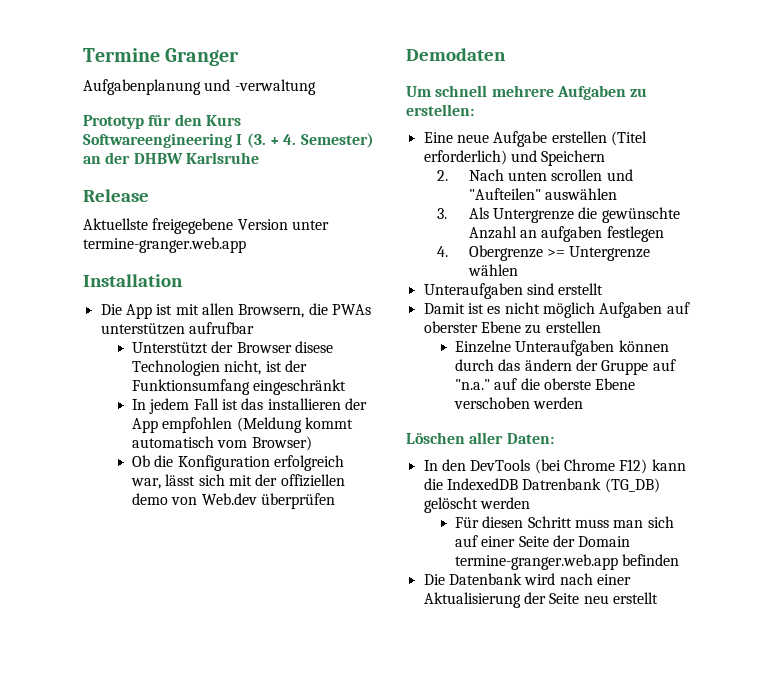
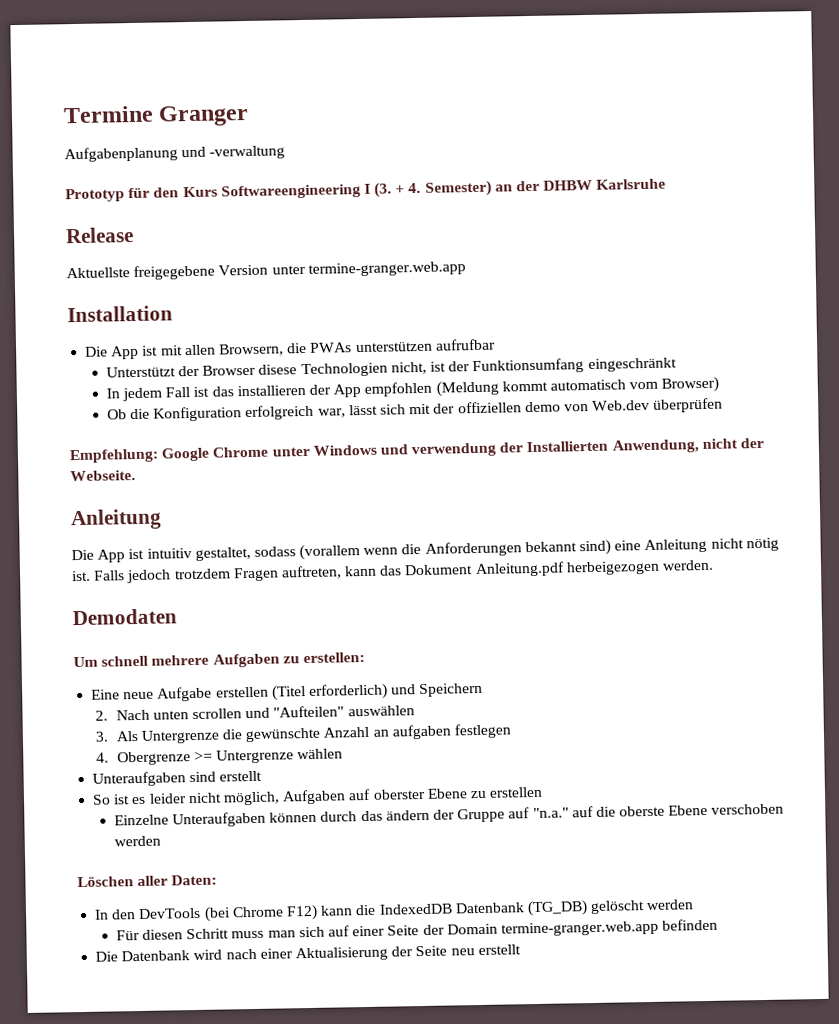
+ Empfehlung: Google Chrome unter Windows und verwendung der Installierten Anwendung, nicht der Webseite.
+ Anleitung
+ Die App ist intuitiv gestaltet, sodass (vorallem wenn die Anforderungen bekannt sind) eine Anleitung nicht nötig ist. Falls jedoch trotzdem Fragen auftreten, kann das Dokument Anleitung.pdf herbeigezogen werden.
- Damit ist es nicht möglich Aufgaben auf oberster Ebene zu erstellen
+ So ist es leider nicht möglich, Aufgaben auf oberster Ebene zu erstellen
- In den DevTools (bei Chrome F12) kann die IndexedDB Datrenbank (TG_DB) gelöscht werden
+ In den DevTools (bei Chrome F12) kann die IndexedDB Datenbank (TG_DB) gelöscht werden

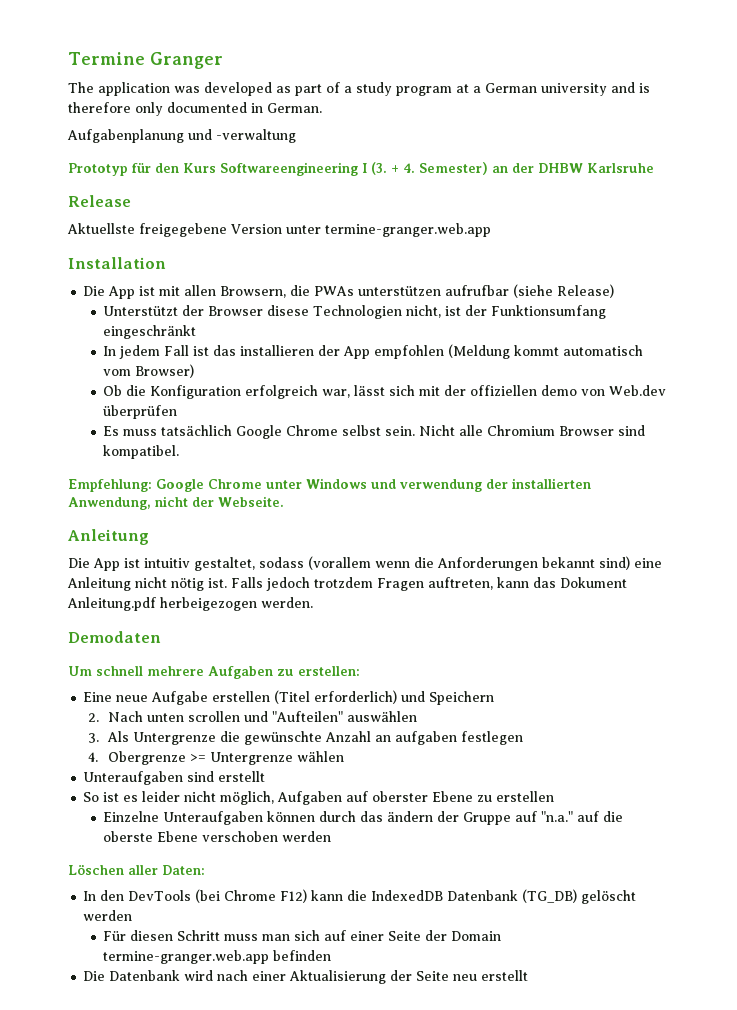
+ The application was developed as part of a study program at a German university and is therefore only documented in German.
- Die App ist mit allen Browsern, die PWAs unterstützen aufrufbar
+ Die App ist mit allen Browsern, die PWAs unterstützen aufrufbar (siehe Release)
+ Es muss tatsächlich Google Chrome selbst sein. Nicht alle Chromium Browser sind kompatibel.
- Empfehlung: Google Chrome unter Windows und verwendung der Installierten Anwendung, nicht der Webseite.
+ Empfehlung: Google Chrome unter Windows und verwendung der installierten Anwendung, nicht der Webseite.

